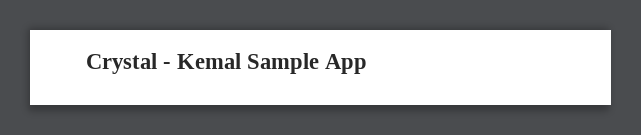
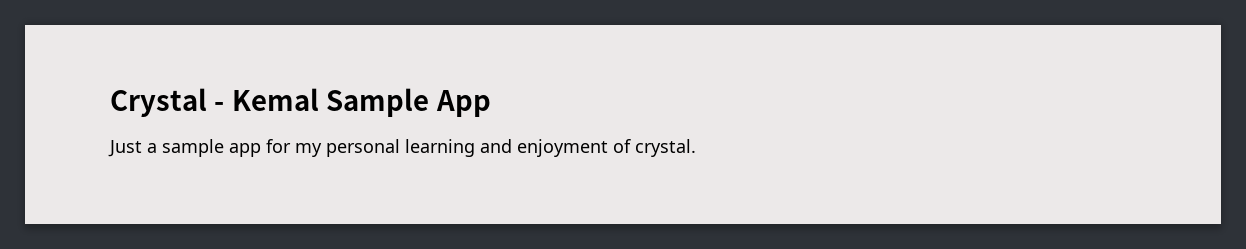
+ Just a sample app for my personal learning and enjoyment of crystal.

